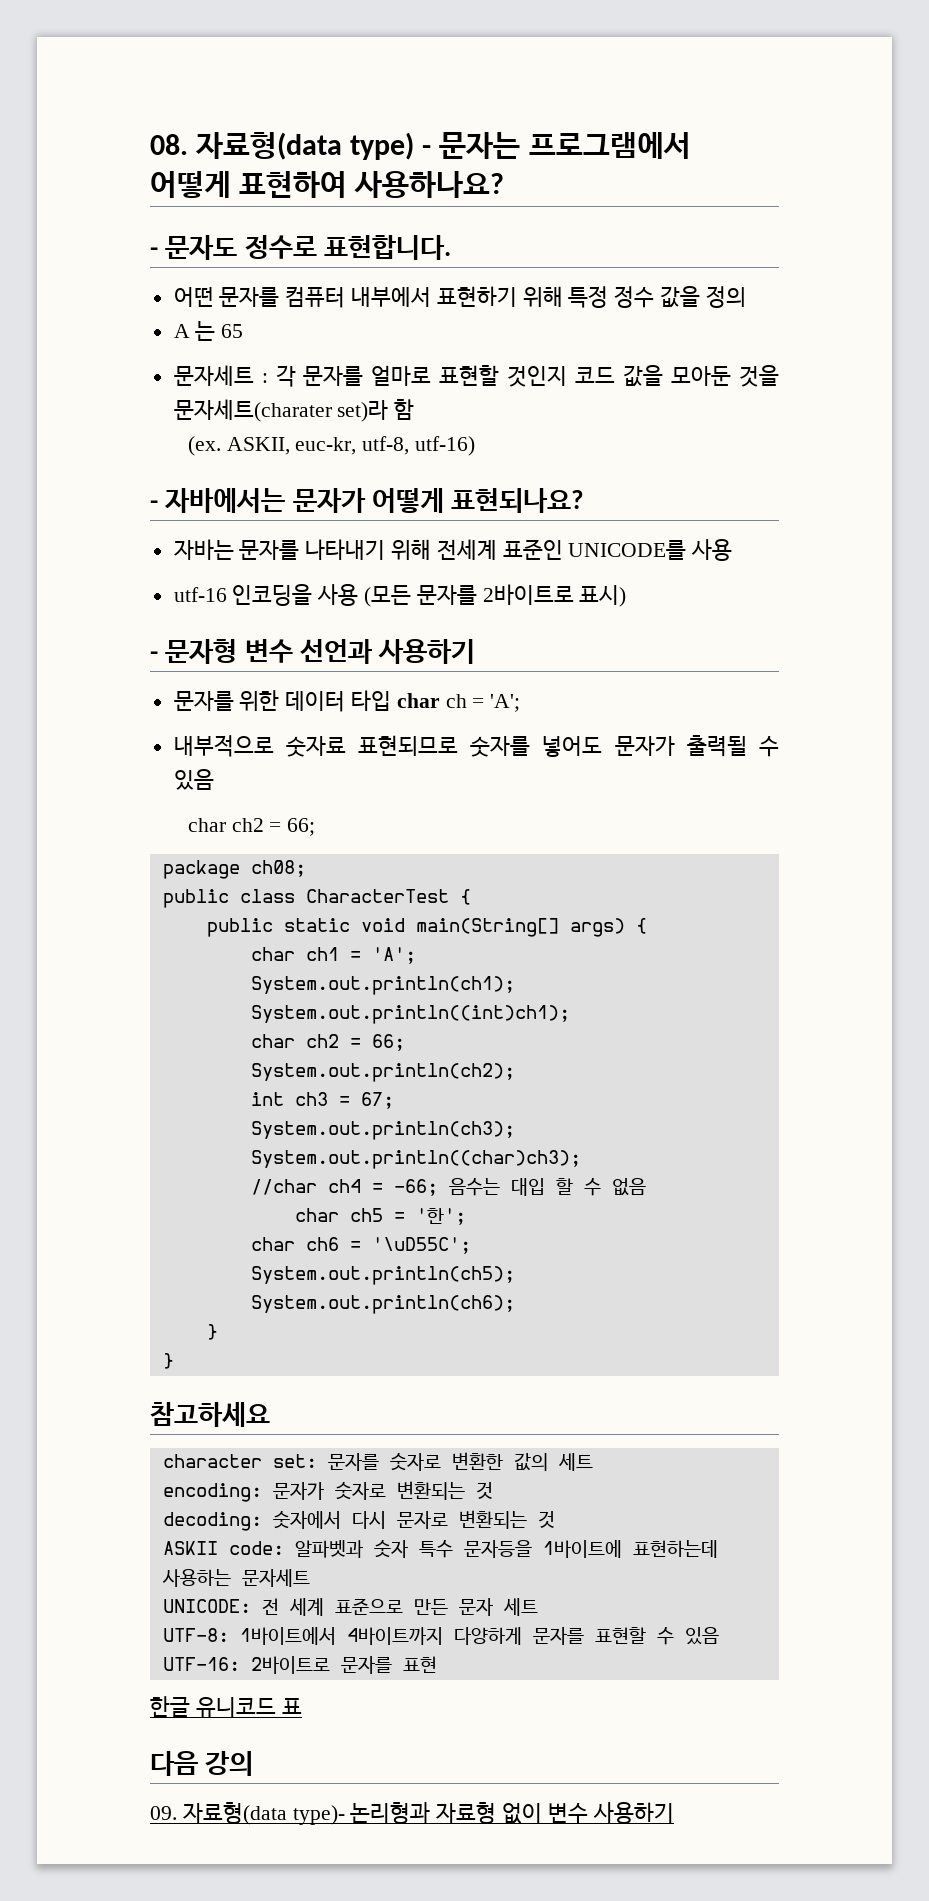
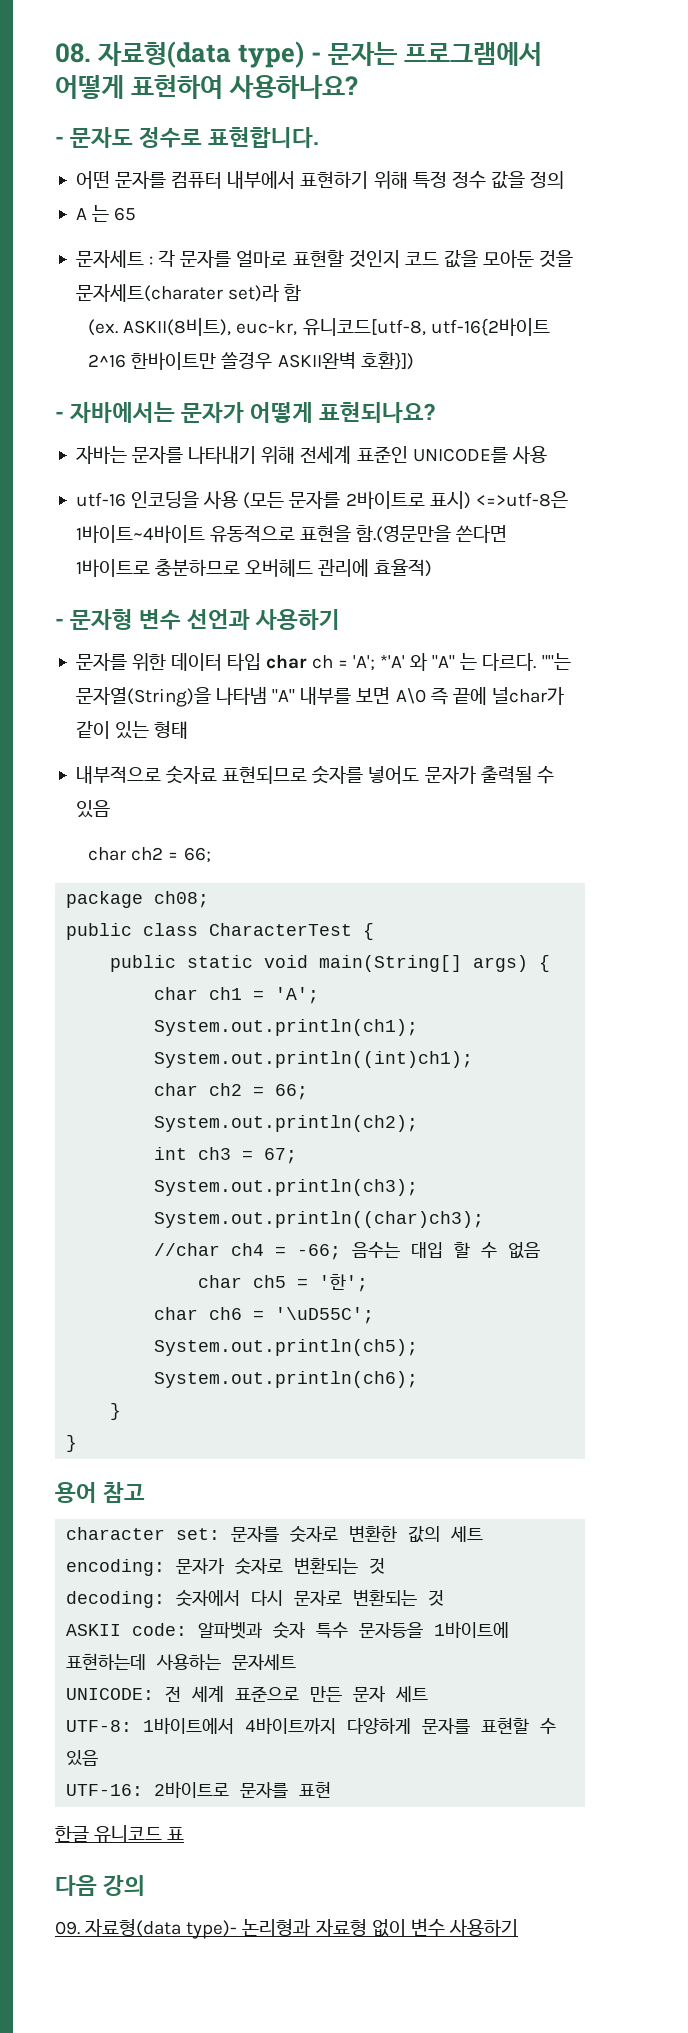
- ASKII, euc-kr, utf-8, utf-16)
+ ASKII(8비트), euc-kr, 유니코드[utf-8, utf-16{2바이트 2^16 한바이트만 쓸경우 ASKII완벽 호환}])
- utf-16 인코딩을 사용 (모든 문자를 2바이트로 표시)
+ utf-16 인코딩을 사용 (모든 문자를 2바이트로 표시) <=>utf-8은 1바이트~4바이트 유동적으로 표현을 함.(영문만을 쓴다면 1바이트로 충분하므로 오버헤드 관리에 효율적)
- 문자를 위한 데이터 타입 char ch = 'A';
+ 문자를 위한 데이터 타입 char ch = 'A'; *'A' 와 "A" 는 다르다. ""는 문자열(String)을 나타냄 "A" 내부를 보면 A\0 즉 끝에 널char가 같이 있는 형태
- 참고하세요
+ 용어 참고

